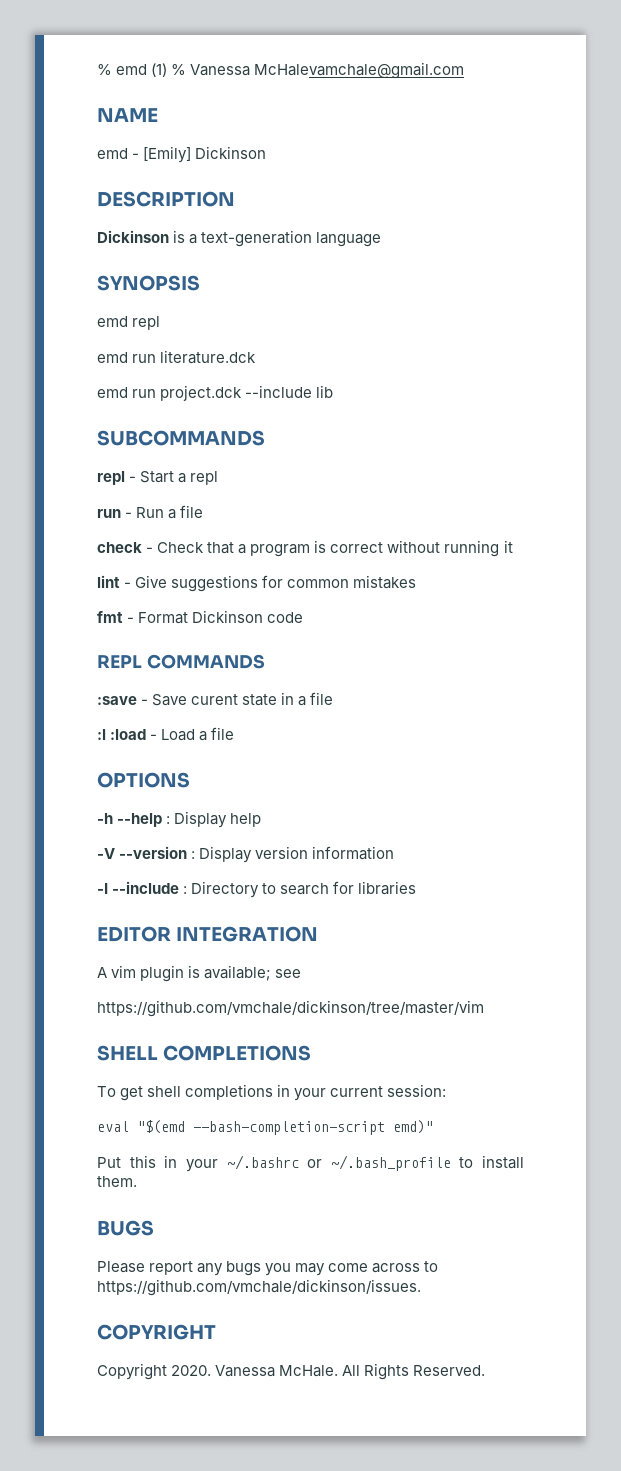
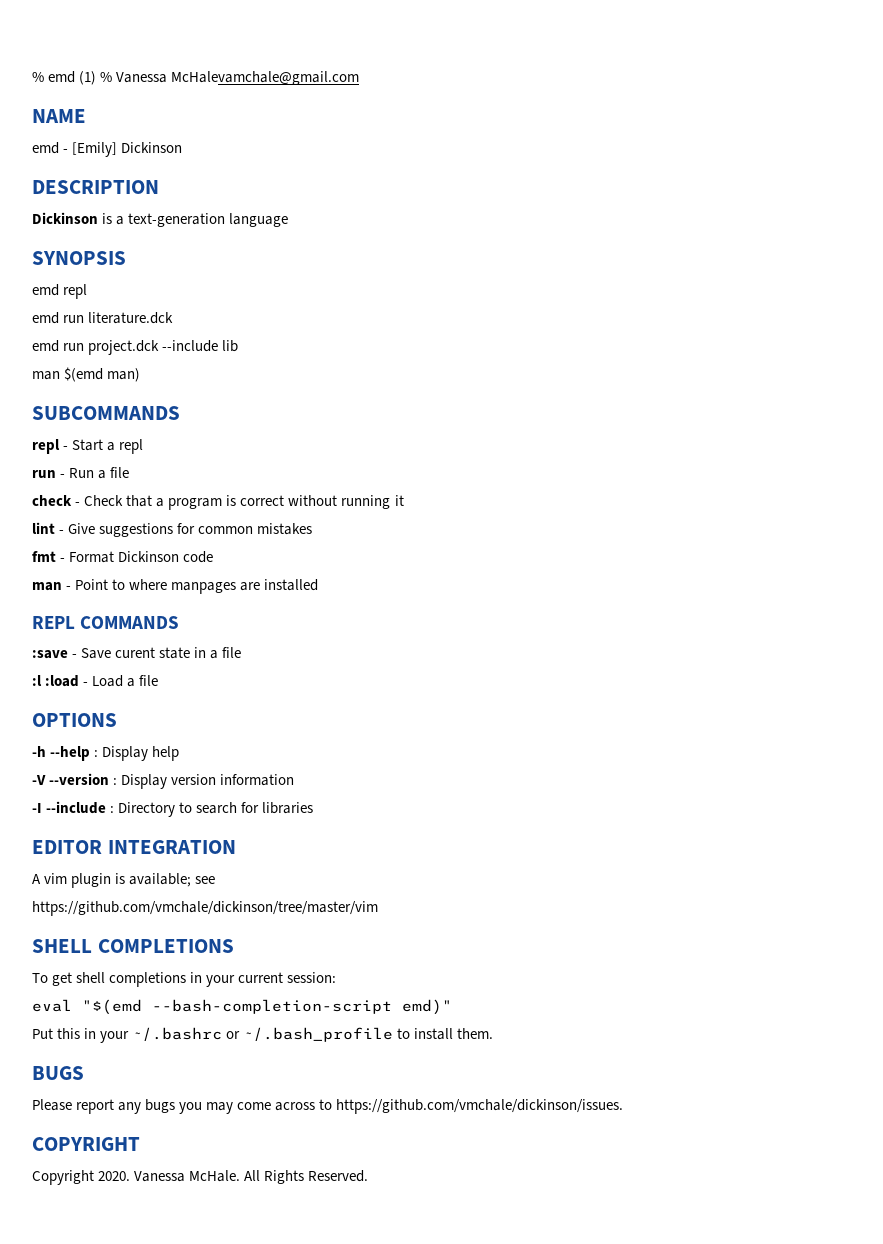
+ man $(emd man)
+ man - Point to where manpages are installed

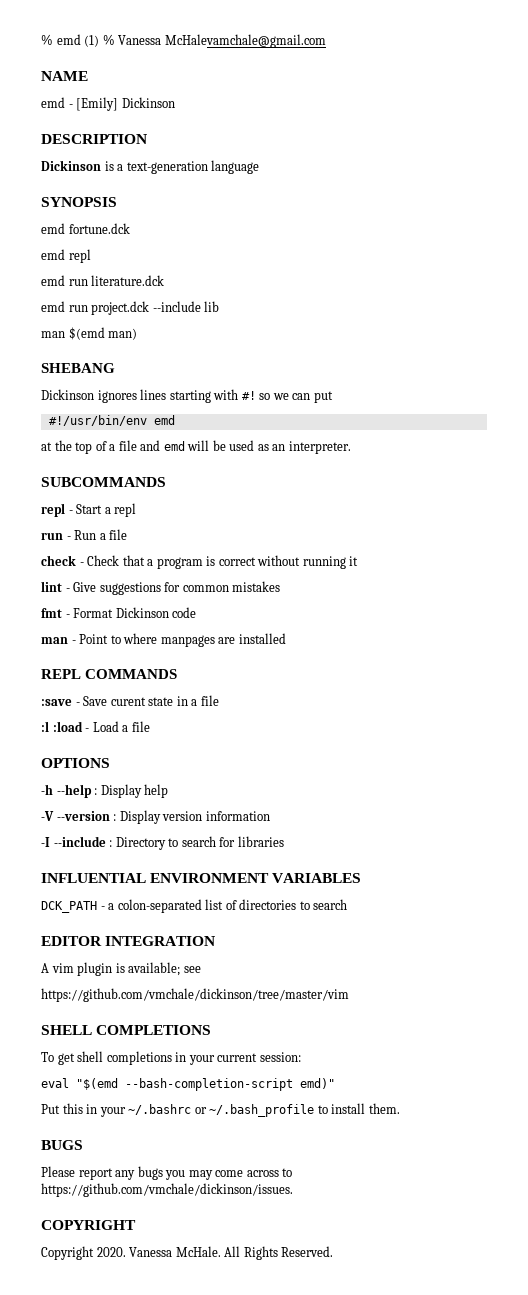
+ emd fortune.dck
+ SHEBANG
+ Dickinson ignores lines starting with #! so we can put
+ #!/usr/bin/env emd
+ at the top of a file and emd will be used as an interpreter.
+ INFLUENTIAL ENVIRONMENT VARIABLES
+ DCK_PATH - a colon-separated list of directories to search

